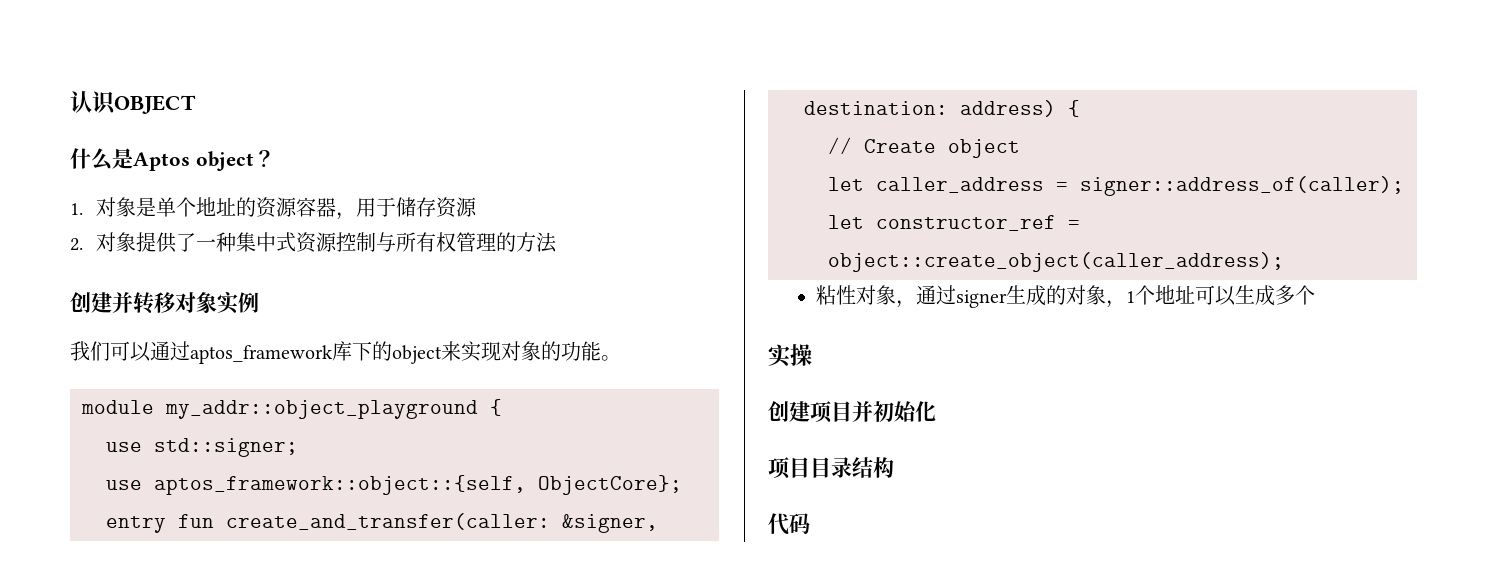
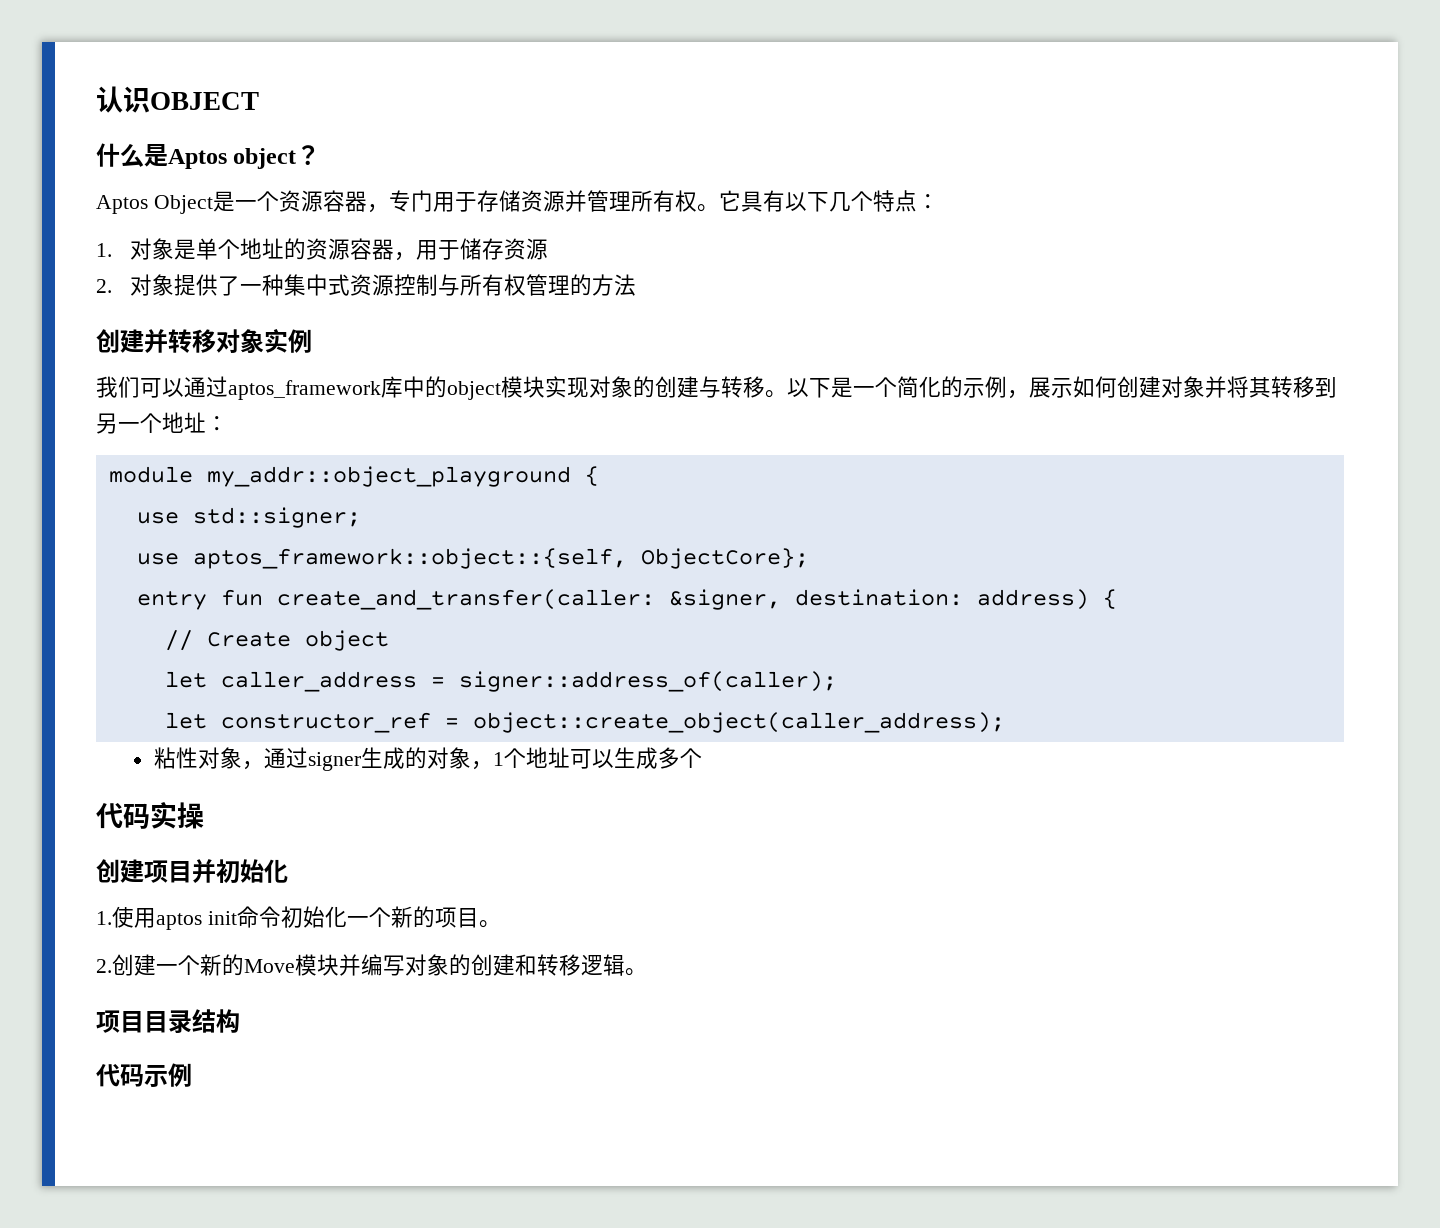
+ Aptos Object是一个资源容器，专门用于存储资源并管理所有权。它具有以下几个特点：
- 我们可以通过aptos_framework库下的object来实现对象的功能。
+ 我们可以通过aptos_framework库中的object模块实现对象的创建与转移。以下是一个简化的示例，展示如何创建对象并将其转移到另一个地址：
- 实操
+ 代码实操
+ 1.使用aptos init命令初始化一个新的项目。
+ 2.创建一个新的Move模块并编写对象的创建和转移逻辑。
- 代码
+ 代码示例

